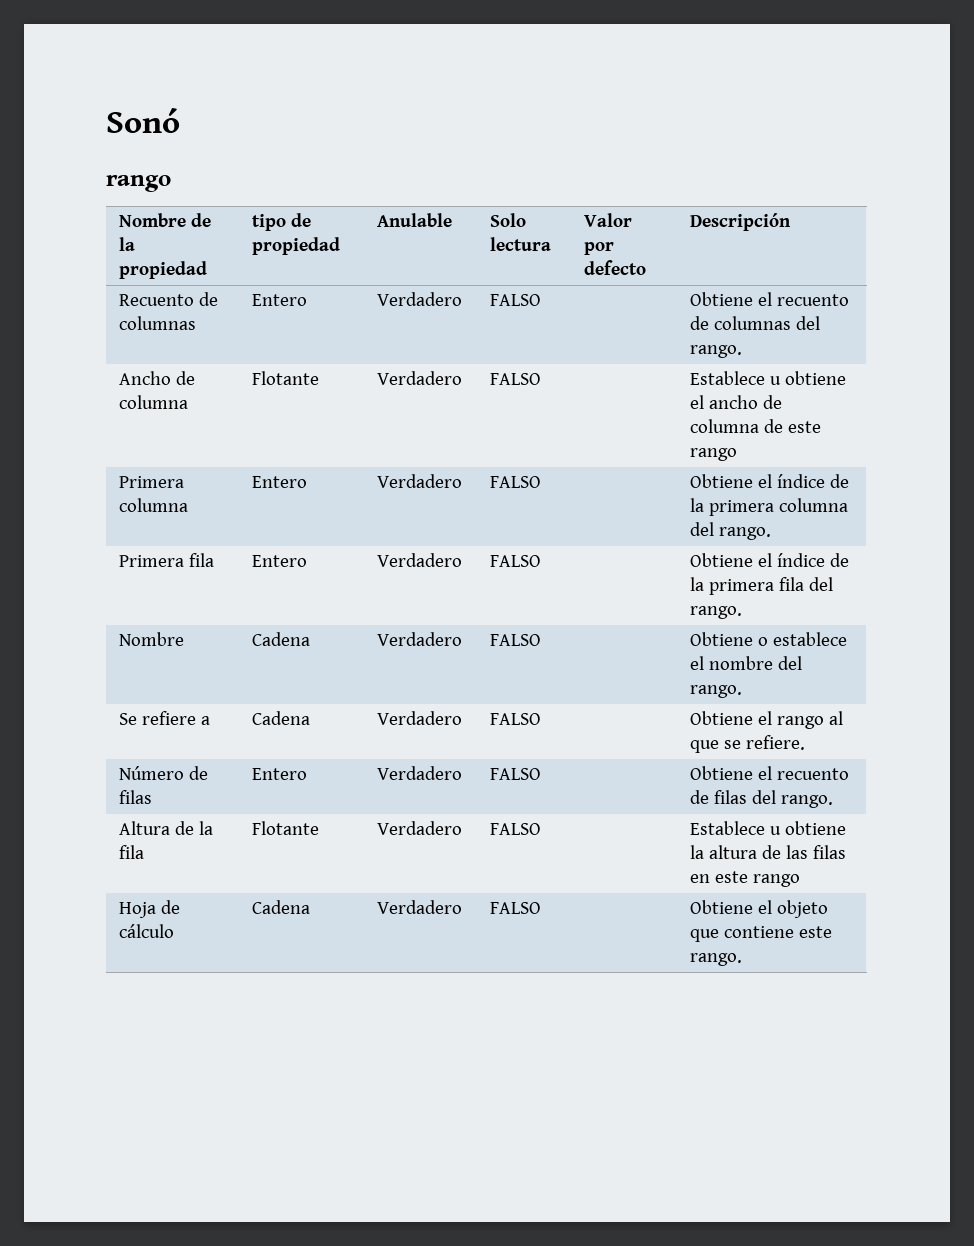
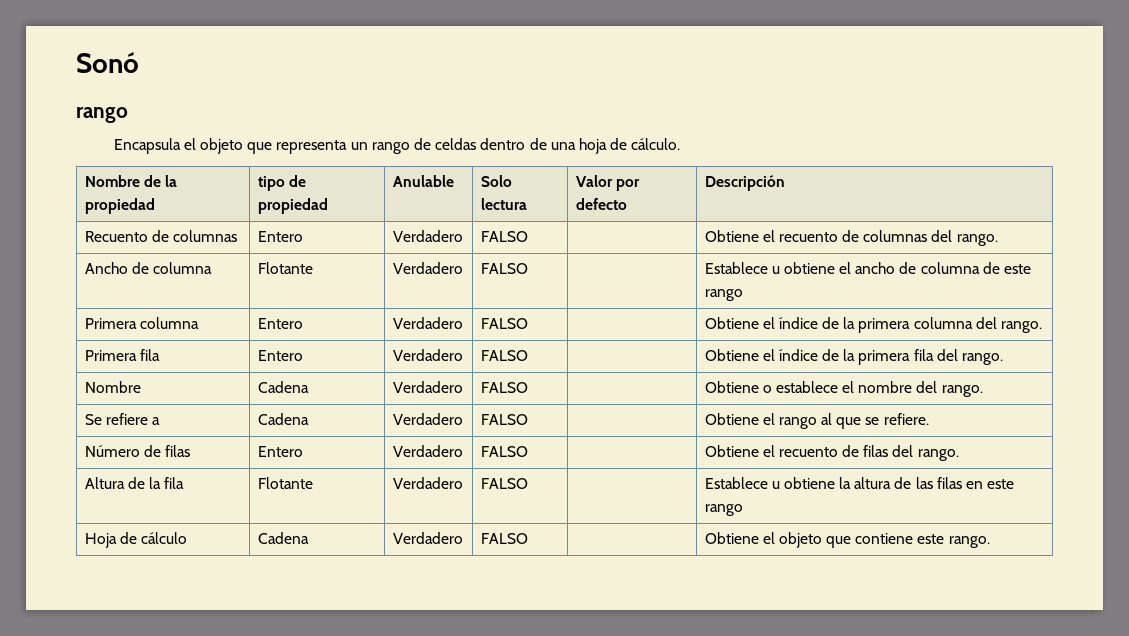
+ Encapsula el objeto que representa un rango de celdas dentro de una hoja de cálculo.

